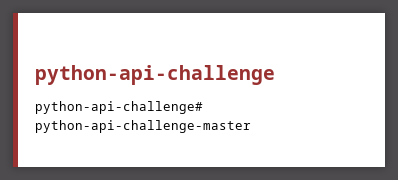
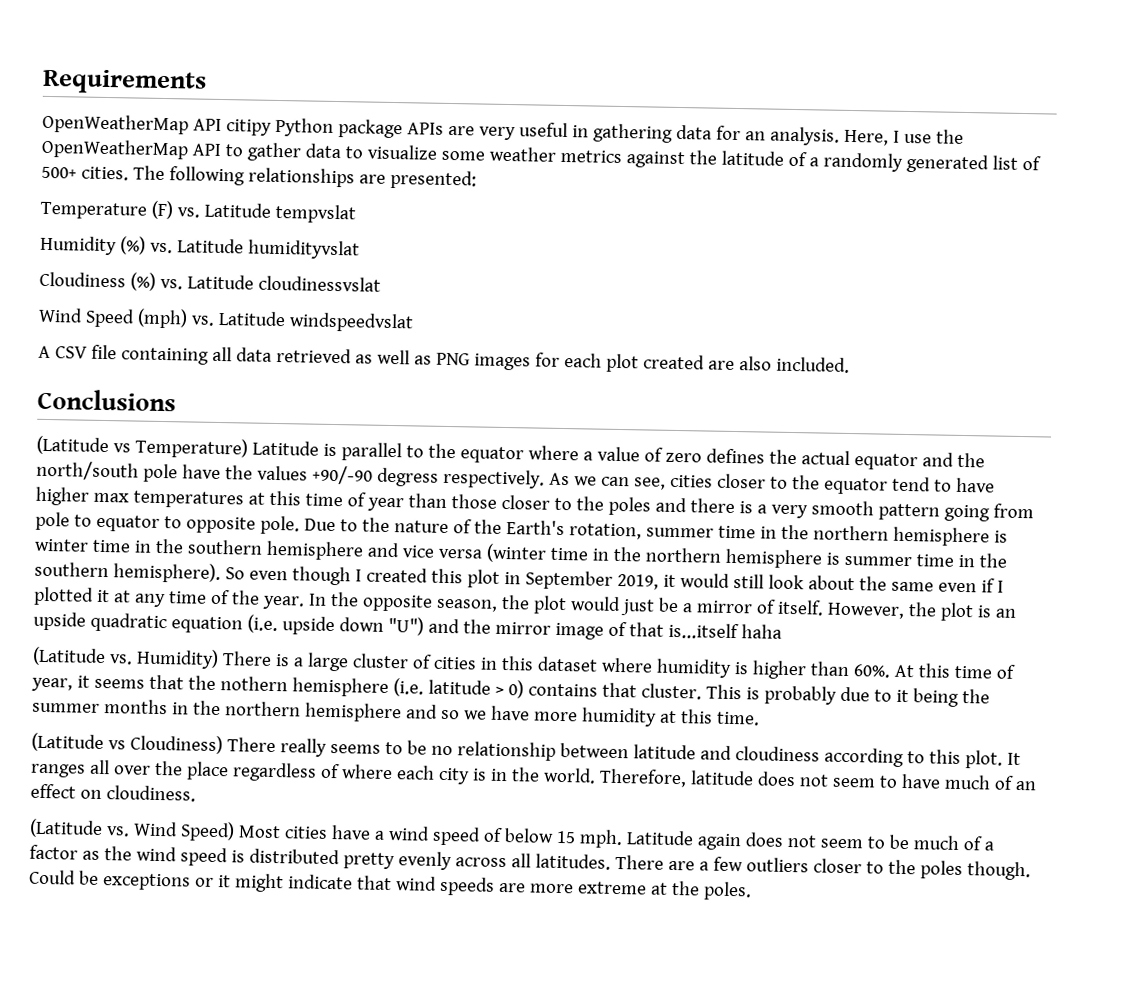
- python-api-challenge
- python-api-challenge# python-api-challenge-master
+ Requirements
+ OpenWeatherMap API citipy Python package APIs are very useful in gathering data for an analysis. Here, I use the OpenWeatherMap API to gather data to visualize some weather metrics against the latitude of a randomly generated list of 500+ cities. The following relationships are presented:
+ Temperature (F) vs. Latitude tempvslat
+ Humidity (%) vs. Latitude humidityvslat
+ Cloudiness (%) vs. Latitude cloudinessvslat
+ Wind Speed (mph) vs. Latitude windspeedvslat
+ A CSV file containing all data retrieved as well as PNG images for each plot created are also included.
+ Conclusions
+ (Latitude vs Temperature) Latitude is parallel to the equator where a value of zero defines the actual equator and the north/south pole have the values +90/-90 degress respectively. As we can see, cities closer to the equator tend to have higher max temperatures at this time of year than those closer to the poles and there is a very smooth pattern going from pole to equator to opposite pole. Due to the nature of the Earth's rotation, summer time in the northern hemisphere is winter time in the southern hemisphere and vice versa (winter time in the northern hemisphere is summer time in the southern hemisphere). So even though I created this plot in September 2019, it would still look about the same even if I plotted it at any time of the year. In the opposite season, the plot would just be a mirror of itself. However, the plot is an upside quadratic equation (i.e. upside down "U") and the mirror image of that is...itself haha
+ (Latitude vs. Humidity) There is a large cluster of cities in this dataset where humidity is higher than 60%. At this time of year, it seems that the nothern hemisphere (i.e. latitude > 0) contains that cluster. This is probably due to it being the summer months in the northern hemisphere and so we have more humidity at this time.
+ (Latitude vs Cloudiness) There really seems to be no relationship between latitude and cloudiness according to this plot. It ranges all over the place regardless of where each city is in the world. Therefore, latitude does not seem to have much of an effect on cloudiness.
+ (Latitude vs. Wind Speed) Most cities have a wind speed of below 15 mph. Latitude again does not seem to be much of a factor as the wind speed is distributed pretty evenly across all latitudes. There are a few outliers closer to the poles though. Could be exceptions or it might indicate that wind speeds are more extreme at the poles.

